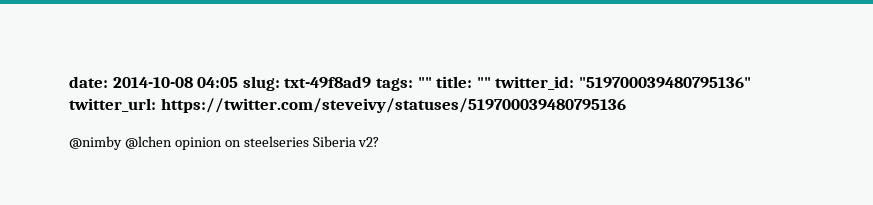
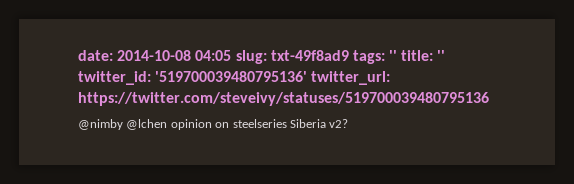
- date: 2014-10-08 04:05 slug: txt-49f8ad9 tags: "" title: "" twitter_id: "519700039480795136" twitter_url: https://twitter.com/steveivy/statuses/519700039480795136
+ date: 2014-10-08 04:05 slug: txt-49f8ad9 tags: '' title: '' twitter_id: '519700039480795136' twitter_url: https://twitter.com/steveivy/statuses/519700039480795136

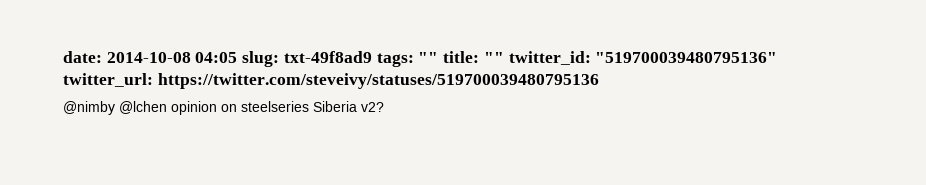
- date: 2014-10-08 04:05 slug: txt-49f8ad9 tags: '' title: '' twitter_id: '519700039480795136' twitter_url: https://twitter.com/steveivy/statuses/519700039480795136
+ date: 2014-10-08 04:05 slug: txt-49f8ad9 tags: "" title: "" twitter_id: "519700039480795136" twitter_url: https://twitter.com/steveivy/statuses/519700039480795136

